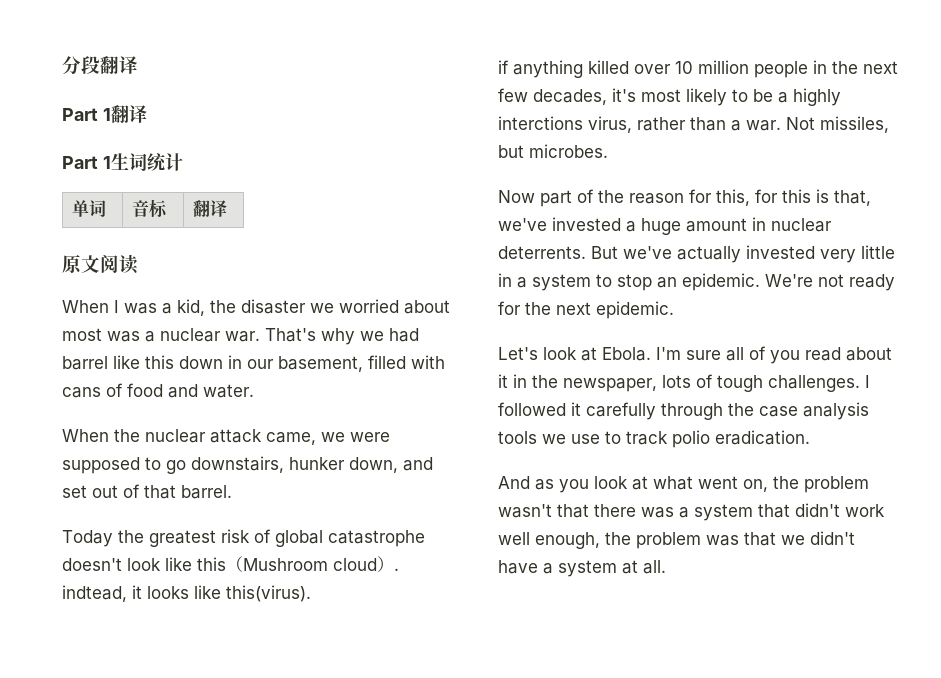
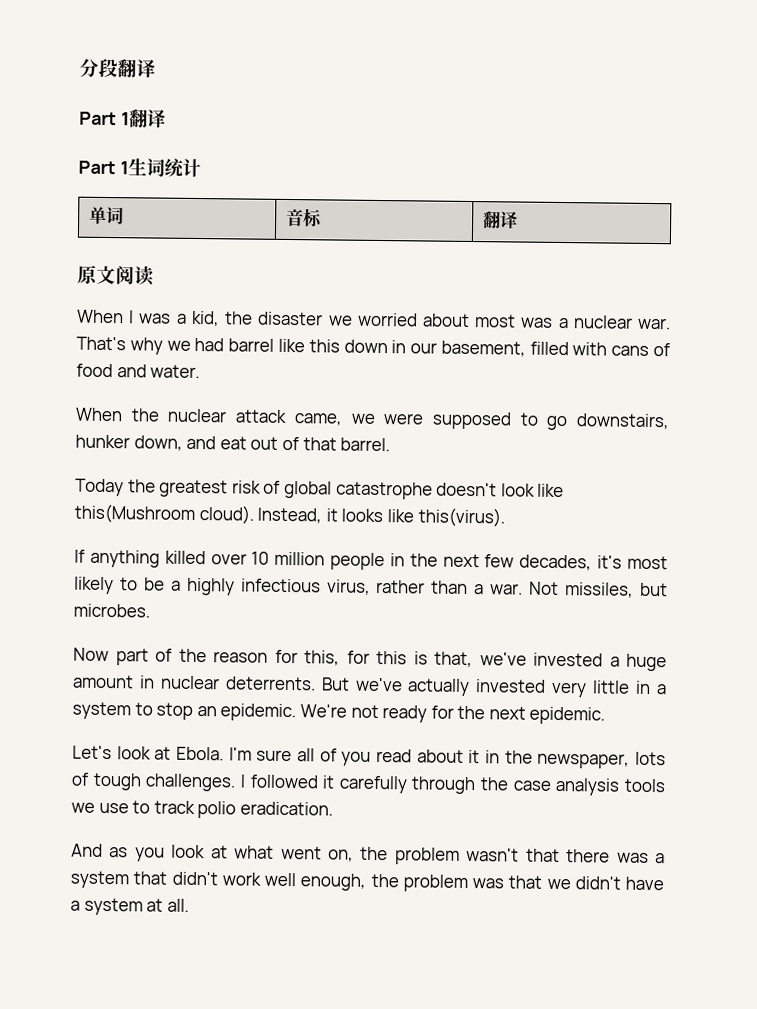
- When the nuclear attack came, we were supposed to go downstairs, hunker down, and set out of that barrel.
+ When the nuclear attack came, we were supposed to go downstairs, hunker down, and eat out of that barrel.
- Today the greatest risk of global catastrophe doesn't look like this（Mushroom cloud）. indtead, it looks like this(virus).
+ Today the greatest risk of global catastrophe doesn't look like this(Mushroom cloud). Instead, it looks like this(virus).
- if anything killed over 10 million people in the next few decades, it's most likely to be a highly interctions virus, rather than a war.
+ If anything killed over 10 million people in the next few decades, it's most likely to be a highly infectious virus, rather than a war.

